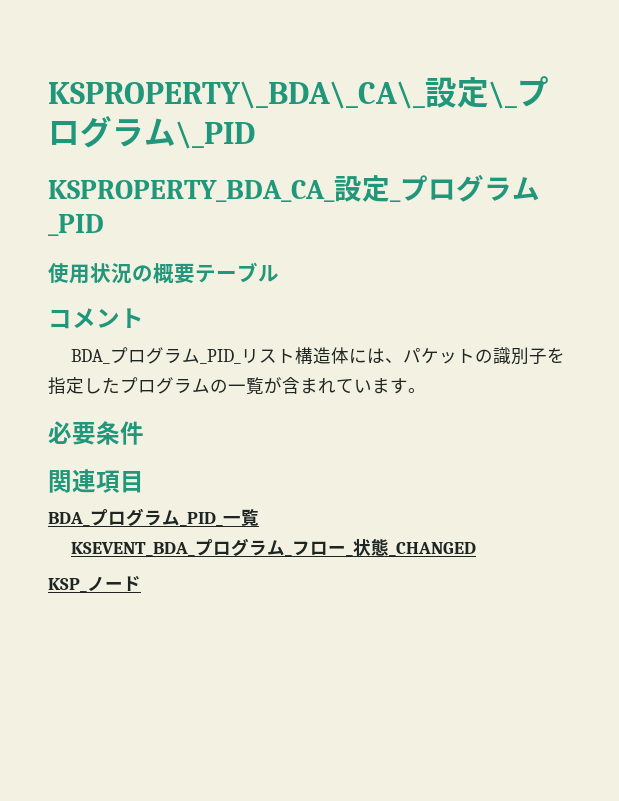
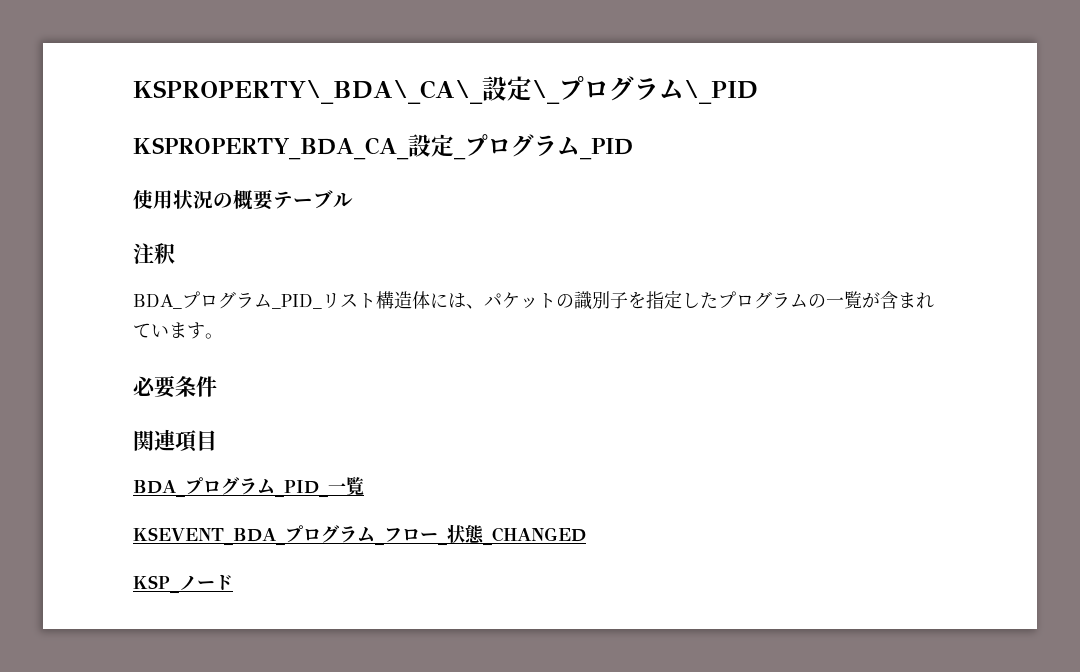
- コメント
+ 注釈

